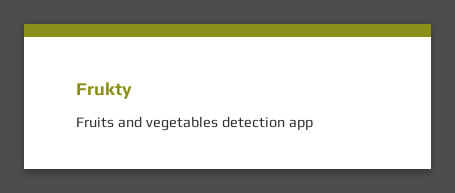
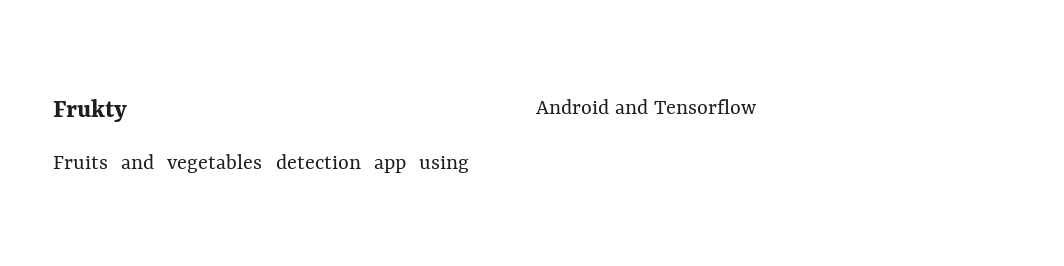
- Fruits and vegetables detection app
+ Fruits and vegetables detection app using Android and Tensorflow

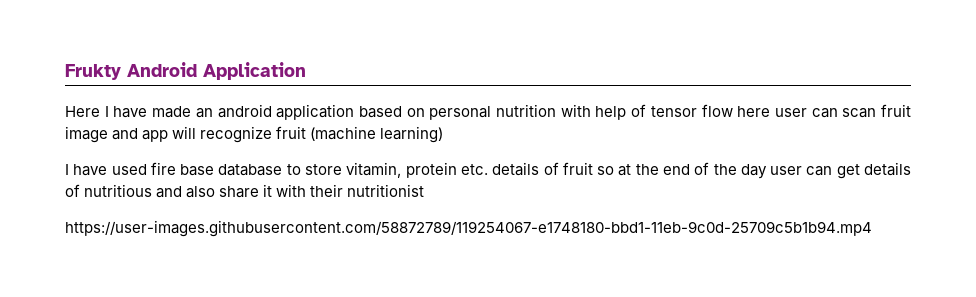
- Frukty
- Fruits and vegetables detection app using Android and Tensorflow
+ Frukty Android Application
+ Here I have made an android application based on personal nutrition with help of tensor flow here user can scan fruit image and app will recognize fruit (machine learning)
+ I have used fire base database to store vitamin, protein etc. details of fruit so at the end of the day user can get details of nutritious and also share it with their nutritionist
+ https://user-images.githubusercontent.com/58872789/119254067-e1748180-bbd1-11eb-9c0d-25709c5b1b94.mp4

